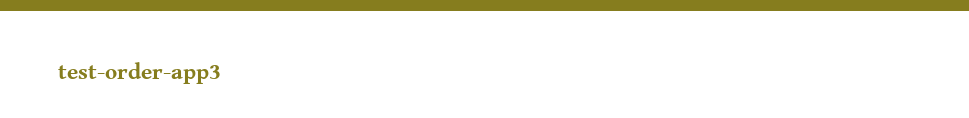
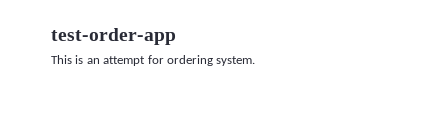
- test-order-app3
+ test-order-app
+ This is an attempt for ordering system.

